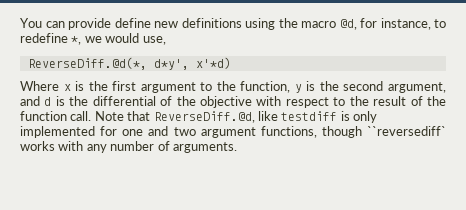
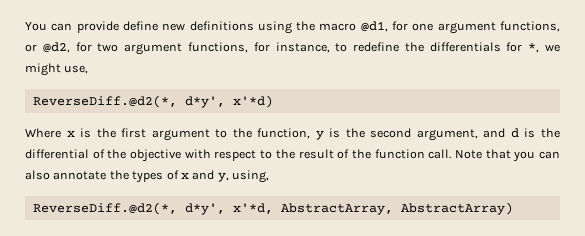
- You can provide define new definitions using the macro @d, for instance, to redefine *, we would use,
+ You can provide define new definitions using the macro @d1, for one argument functions, or @d2, for two argument functions, for instance, to redefine the differentials for *, we might use,
- ReverseDiff.@d(*, d*y', x'*d)
+ ReverseDiff.@d2(*, d*y', x'*d)
- Note that ReverseDiff.@d, like testdiff is only implemented for one and two argument functions, though ``reversediff` works with any number of arguments.
+ Note that you can also annotate the types of x and y, using,
+ ReverseDiff.@d2(*, d*y', x'*d, AbstractArray, AbstractArray)

